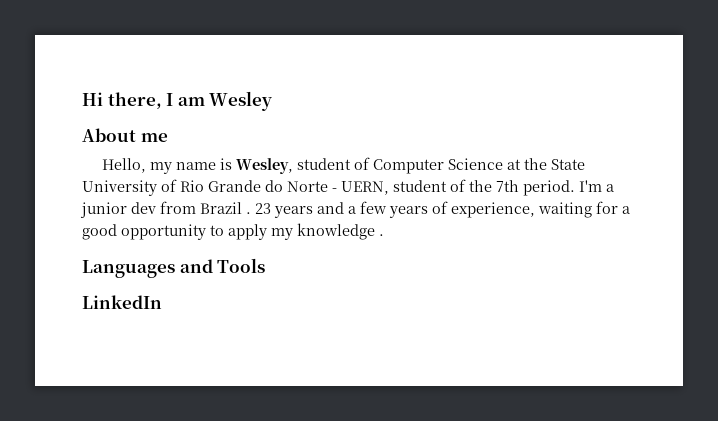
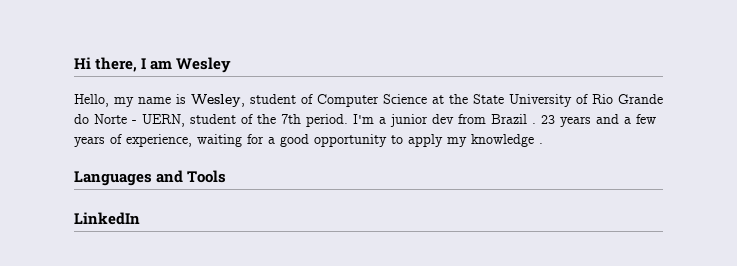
- About me

